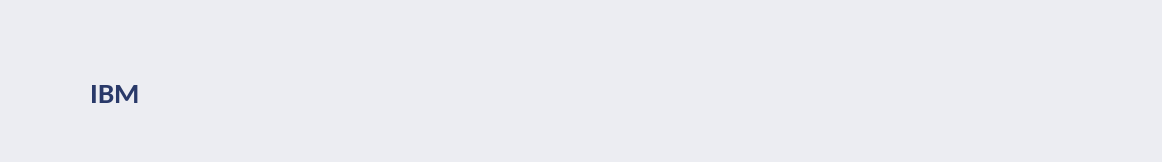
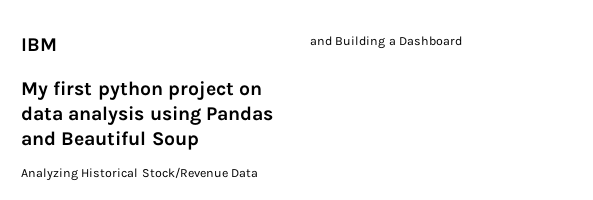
+ My first python project on data analysis using Pandas and Beautiful Soup
+ Analyzing Historical Stock/Revenue Data and Building a Dashboard

